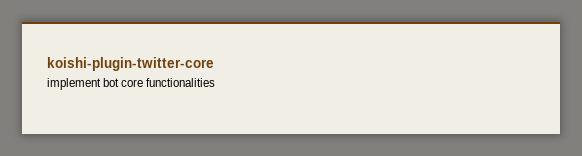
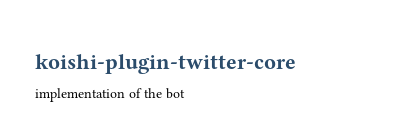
- implement bot core functionalities
+ implementation of the bot

